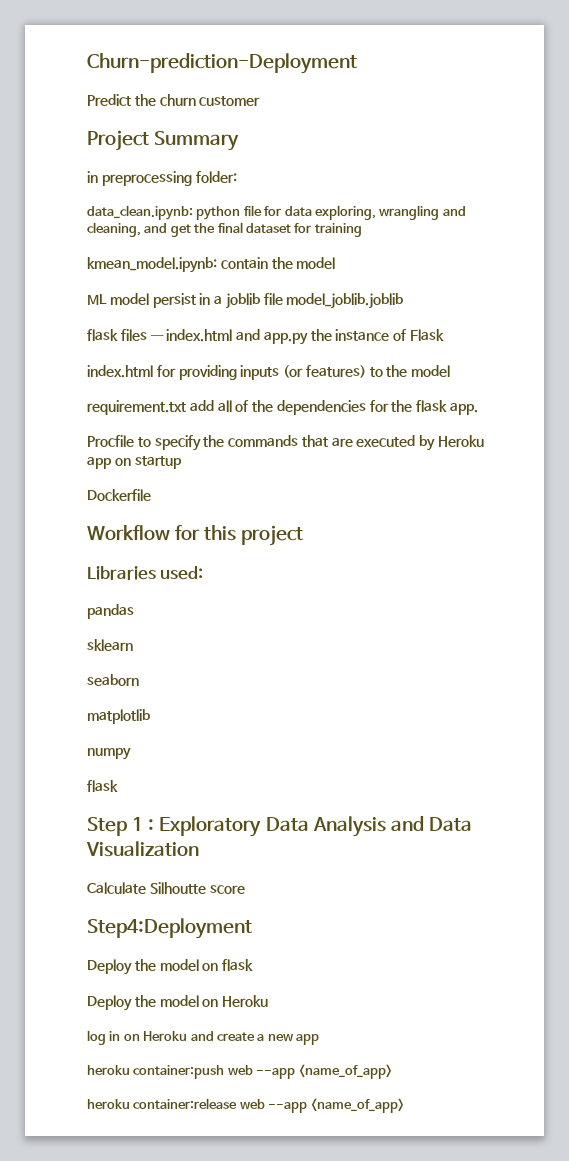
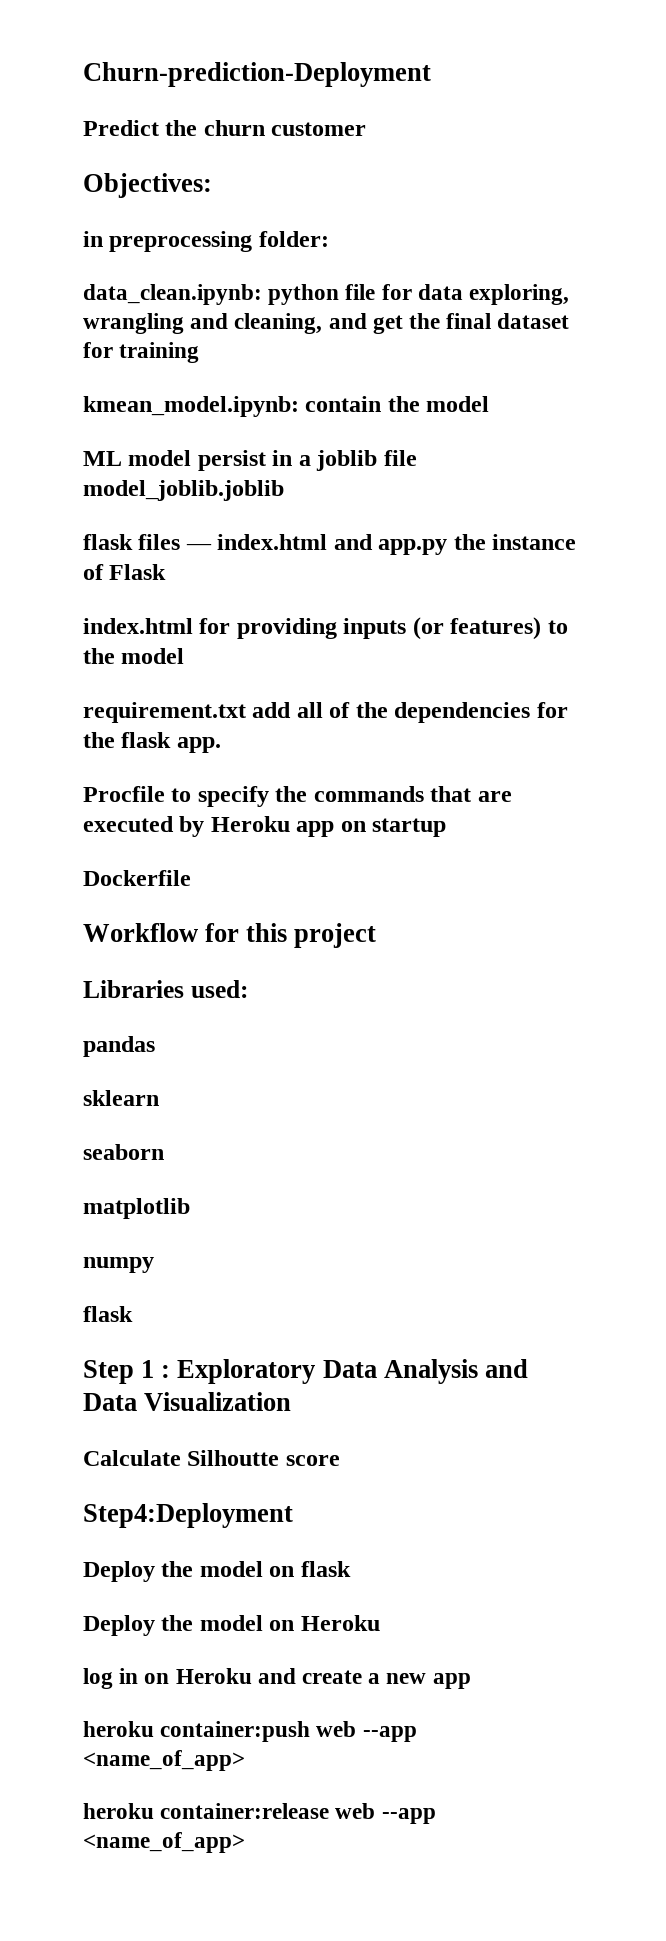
- Project Summary
+ Objectives:

